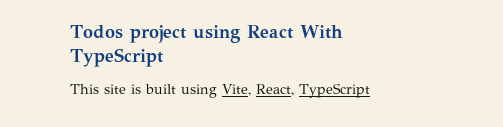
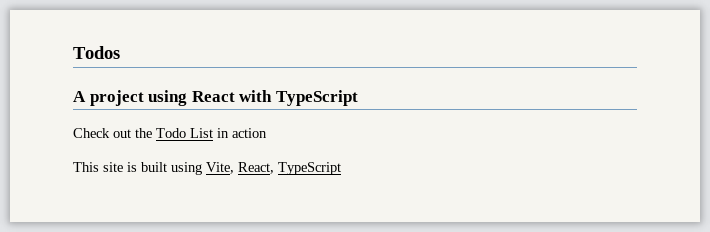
- Todos project using React With TypeScript
+ Todos
+ A project using React with TypeScript
+ Check out the Todo List in action

